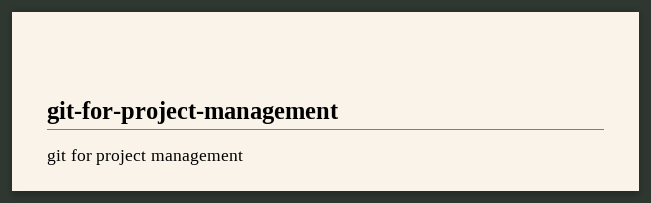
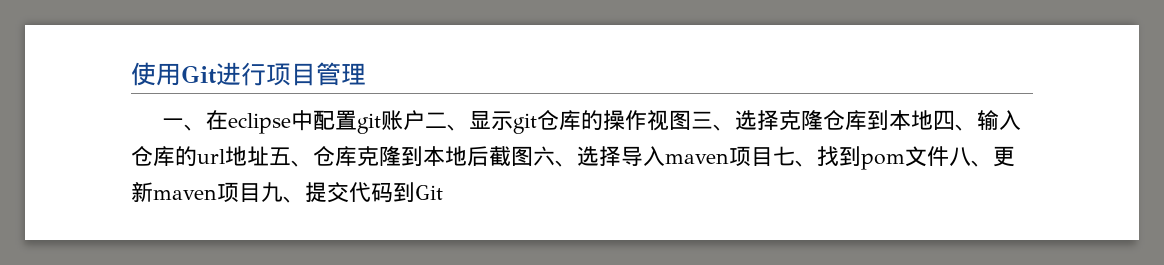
- git-for-project-management
- git for project management
+ 使用Git进行项目管理
+ 一、在eclipse中配置git账户二、显示git仓库的操作视图三、选择克隆仓库到本地四、输入仓库的url地址五、仓库克隆到本地后截图六、选择导入maven项目七、找到pom文件八、更新maven项目九、提交代码到Git

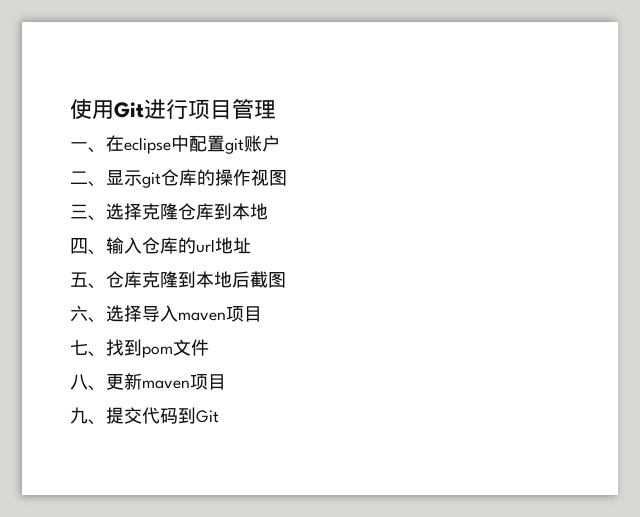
- 一、在eclipse中配置git账户二、显示git仓库的操作视图三、选择克隆仓库到本地四、输入仓库的url地址五、仓库克隆到本地后截图六、选择导入maven项目七、找到pom文件八、更新maven项目九、提交代码到Git
+ 一、在eclipse中配置git账户
+ 二、显示git仓库的操作视图
+ 三、选择克隆仓库到本地
+ 四、输入仓库的url地址
+ 五、仓库克隆到本地后截图
+ 六、选择导入maven项目
+ 七、找到pom文件
+ 八、更新maven项目
+ 九、提交代码到Git

